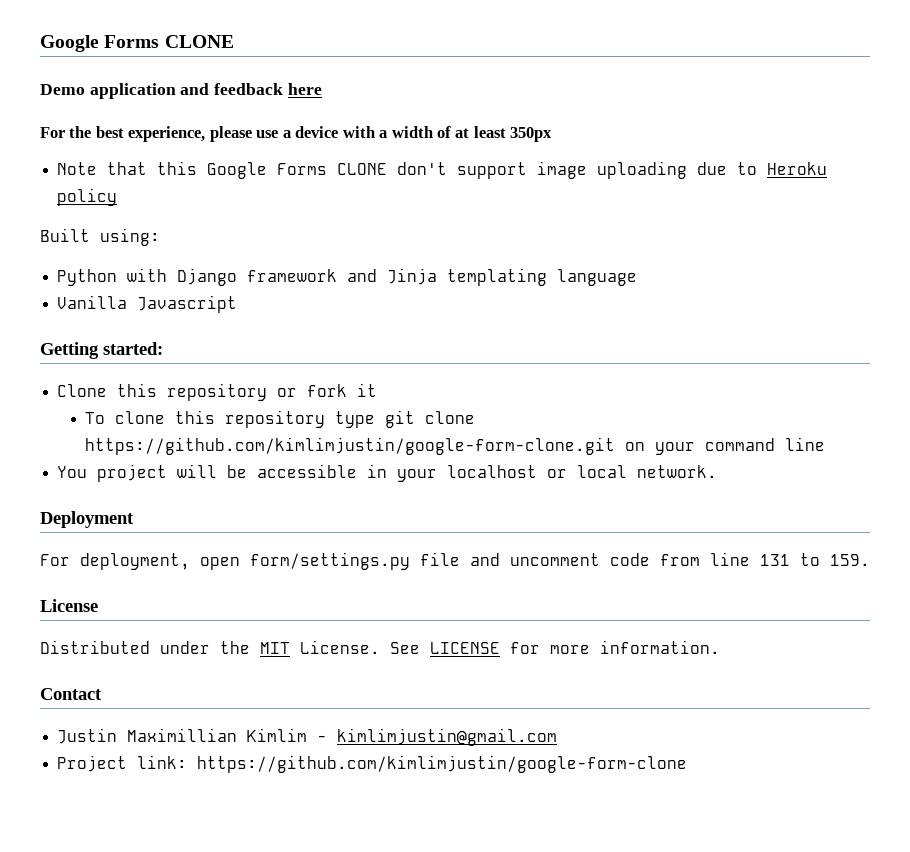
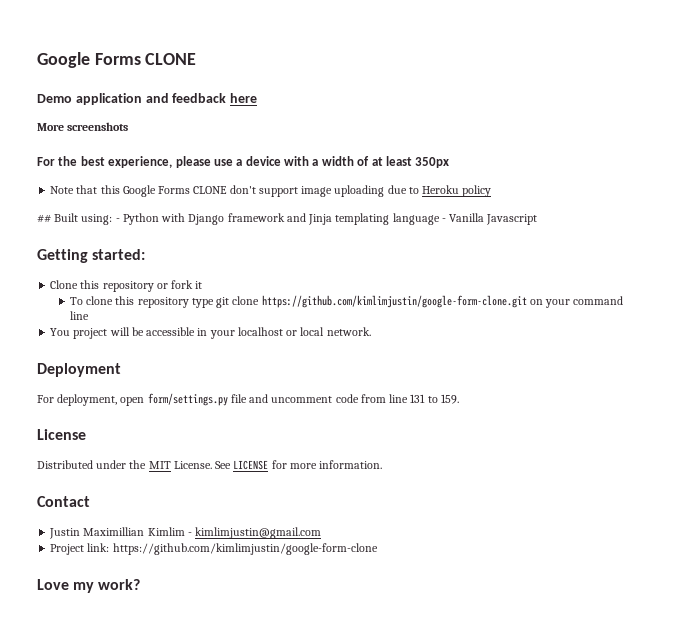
+ More screenshots
- Built using:
- Python with Django framework and Jinja templating language
- Vanilla Javascript
+ ## Built using: - Python with Django framework and Jinja templating language - Vanilla Javascript
+ Love my work?

